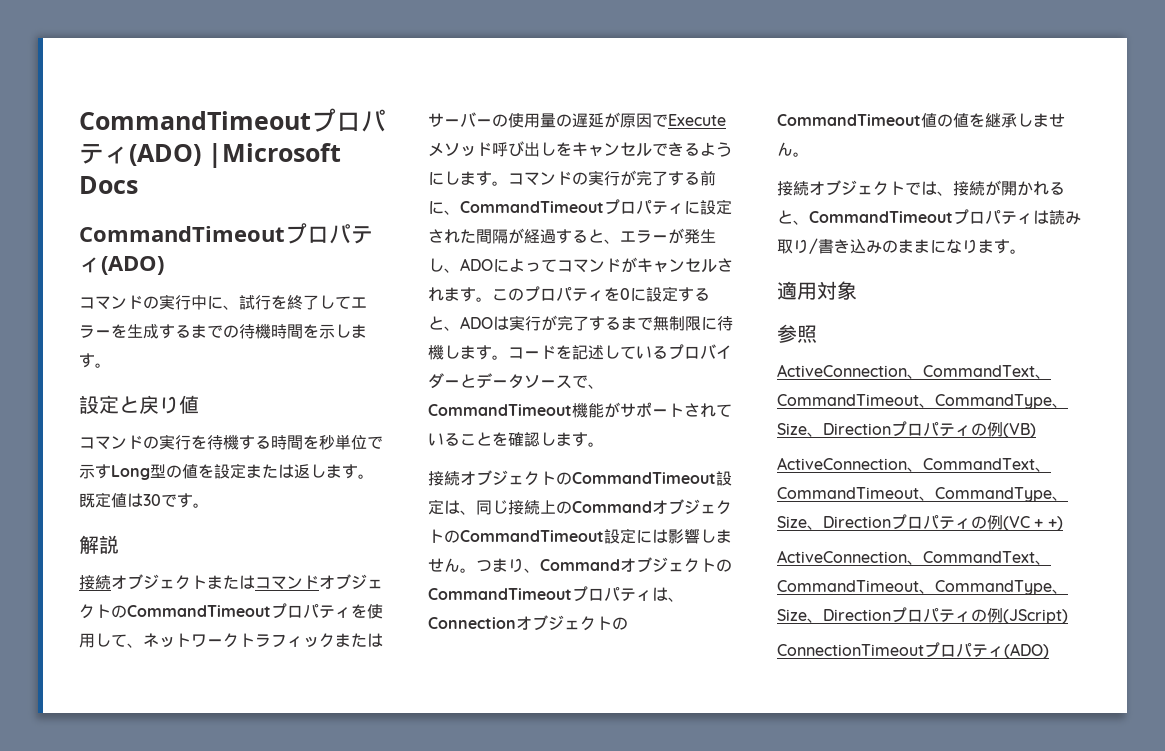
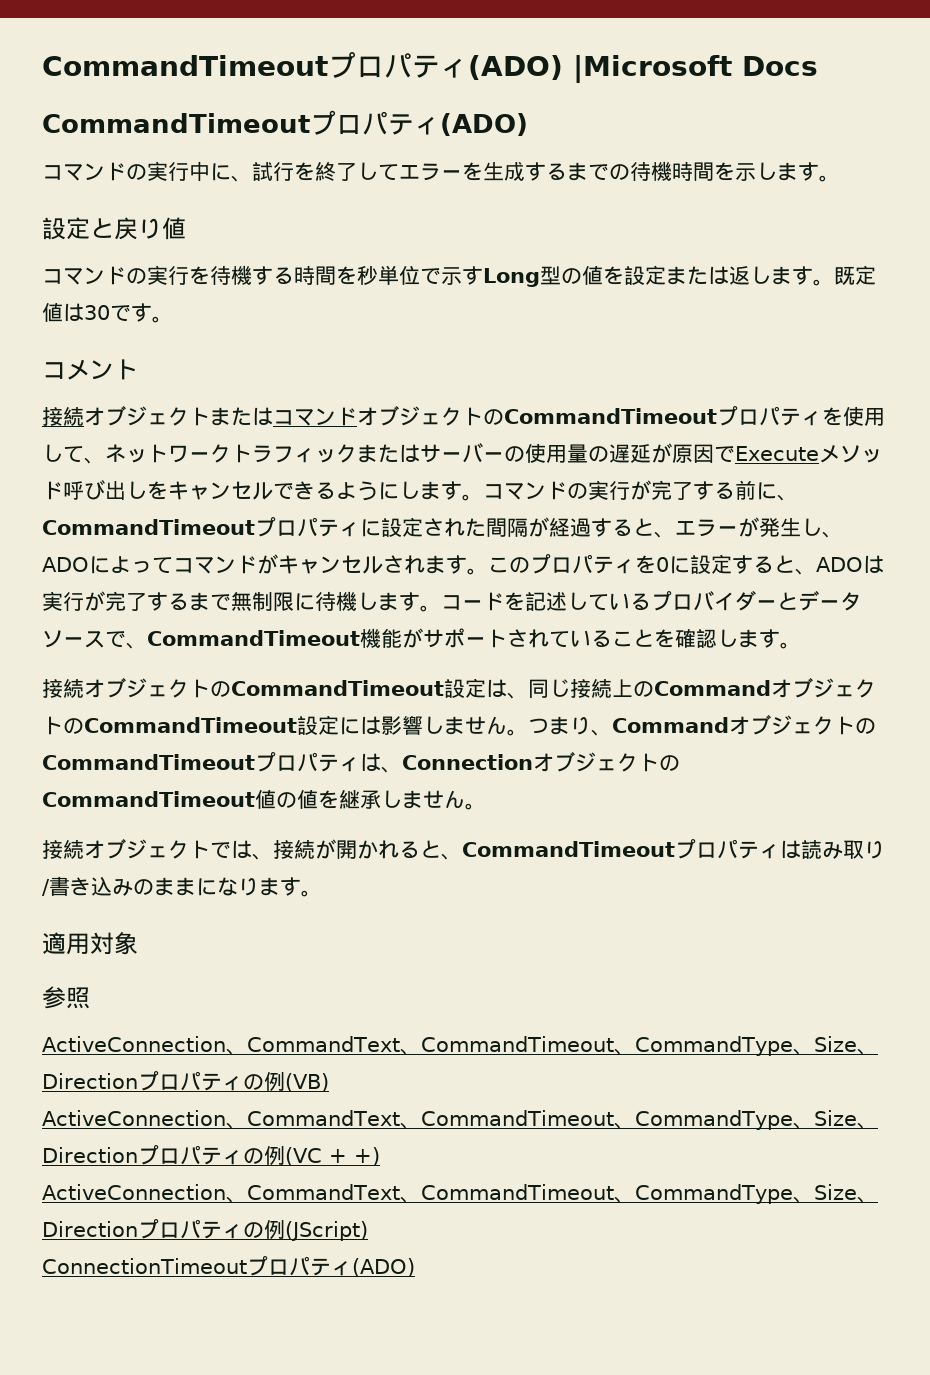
- 解説
+ コメント

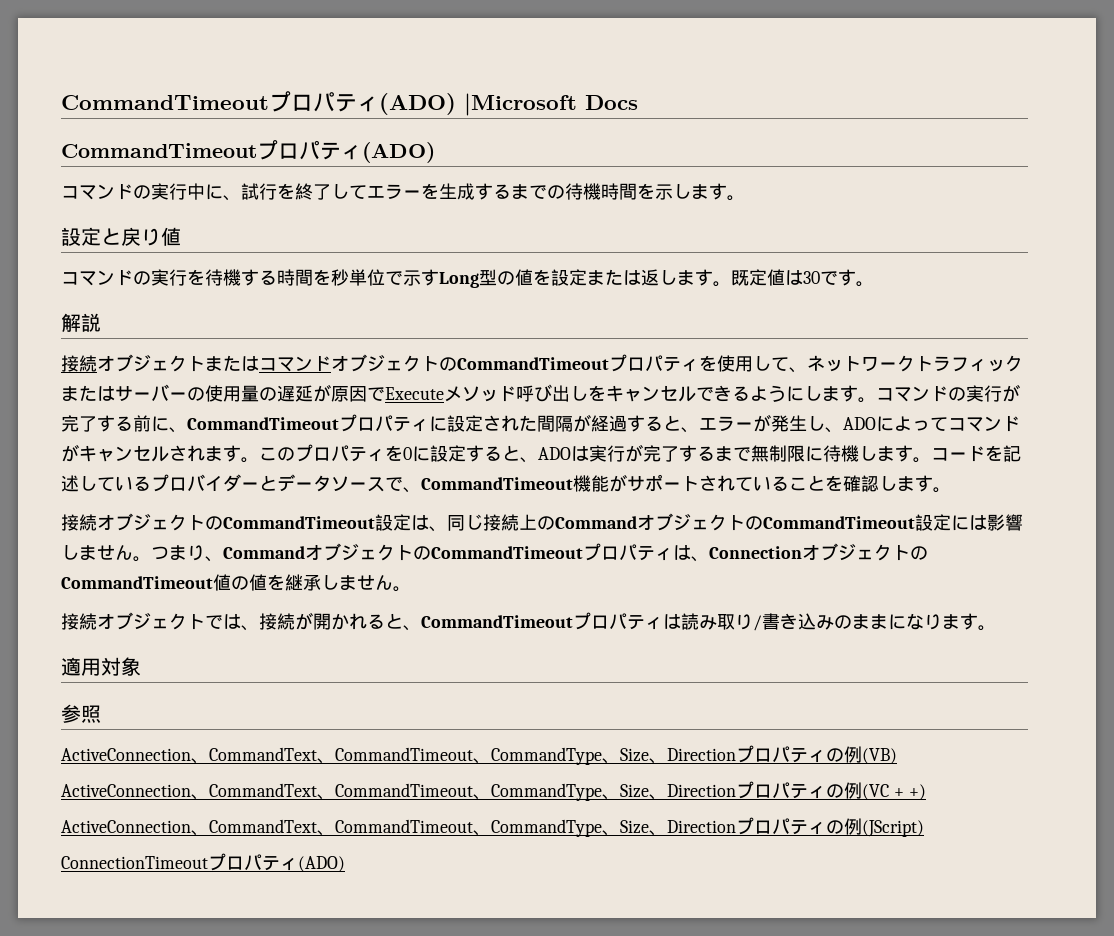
- コメント
+ 解説

